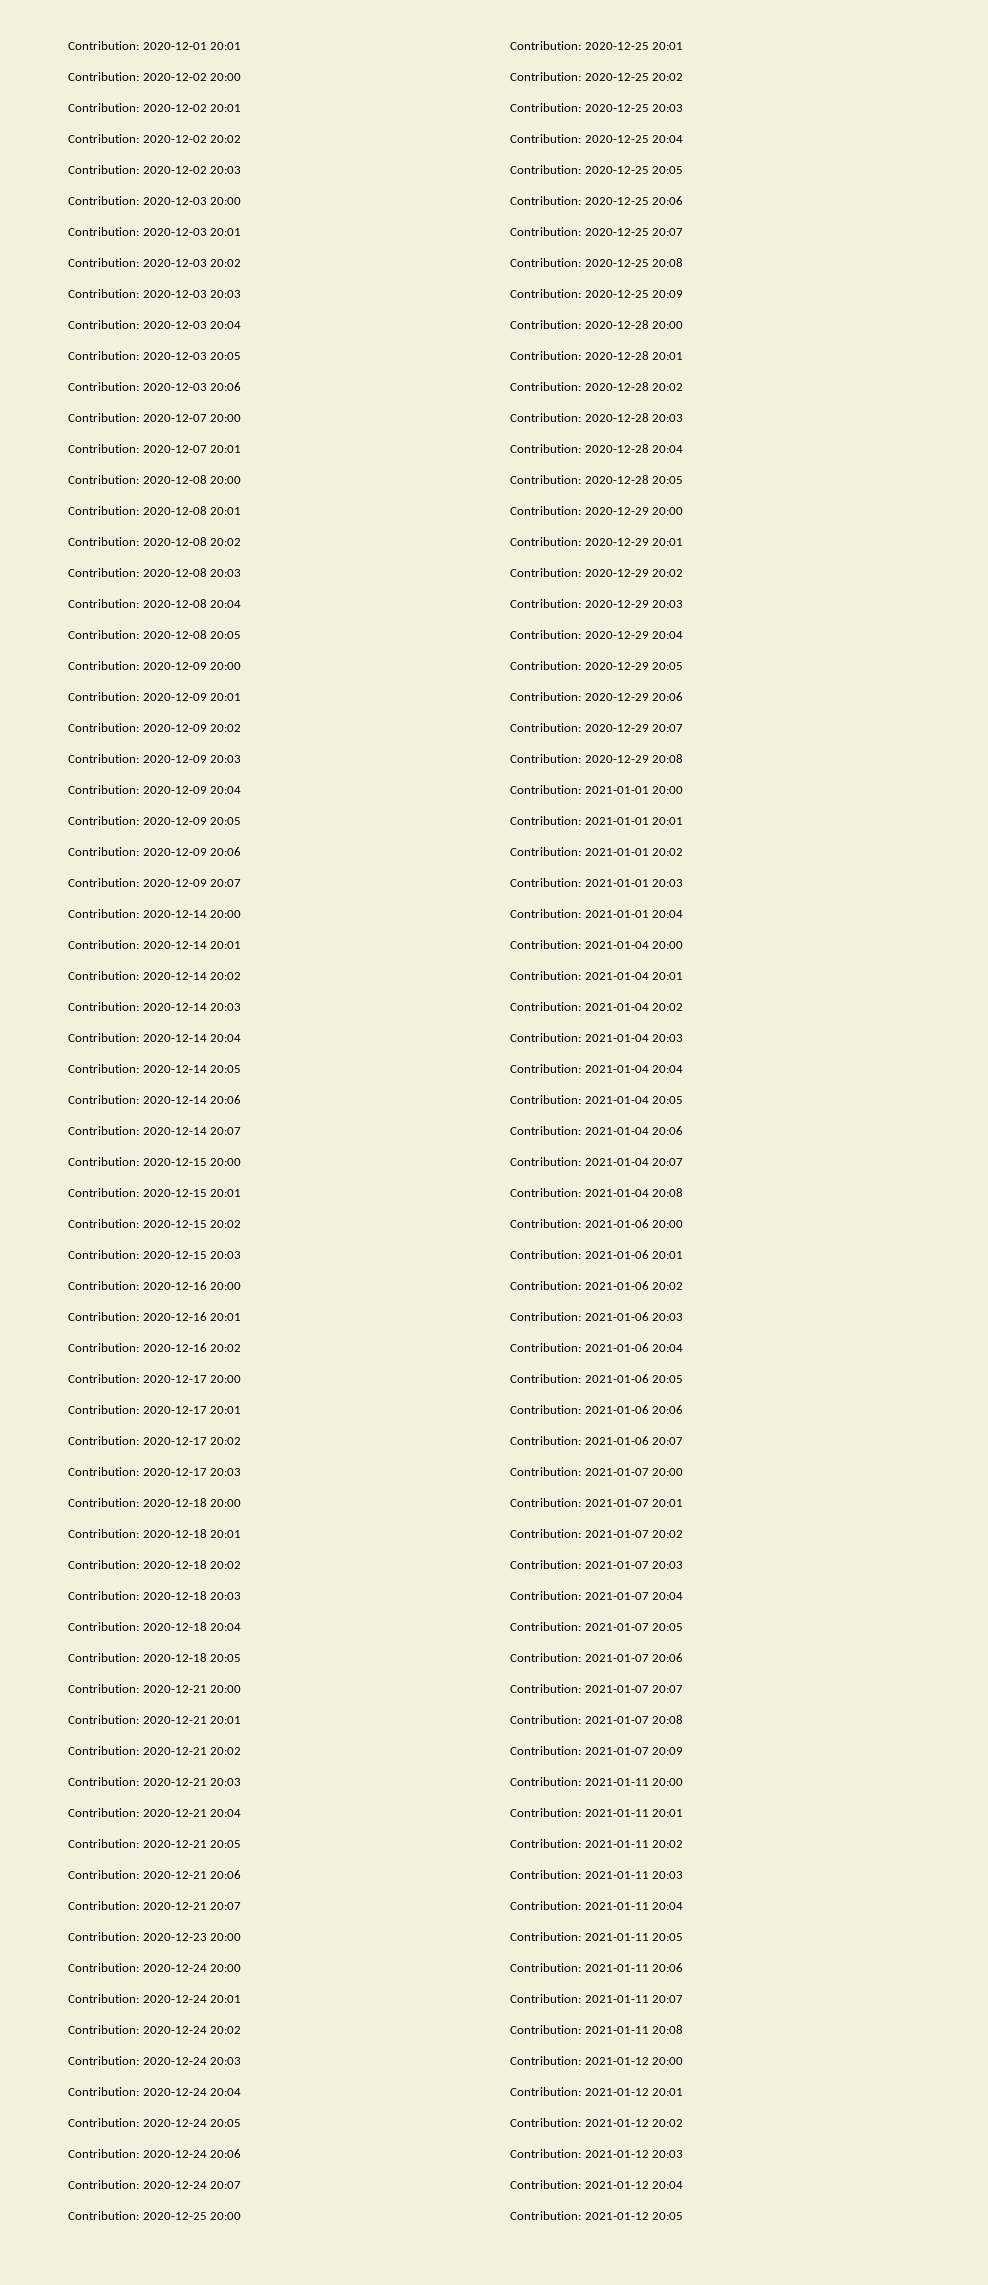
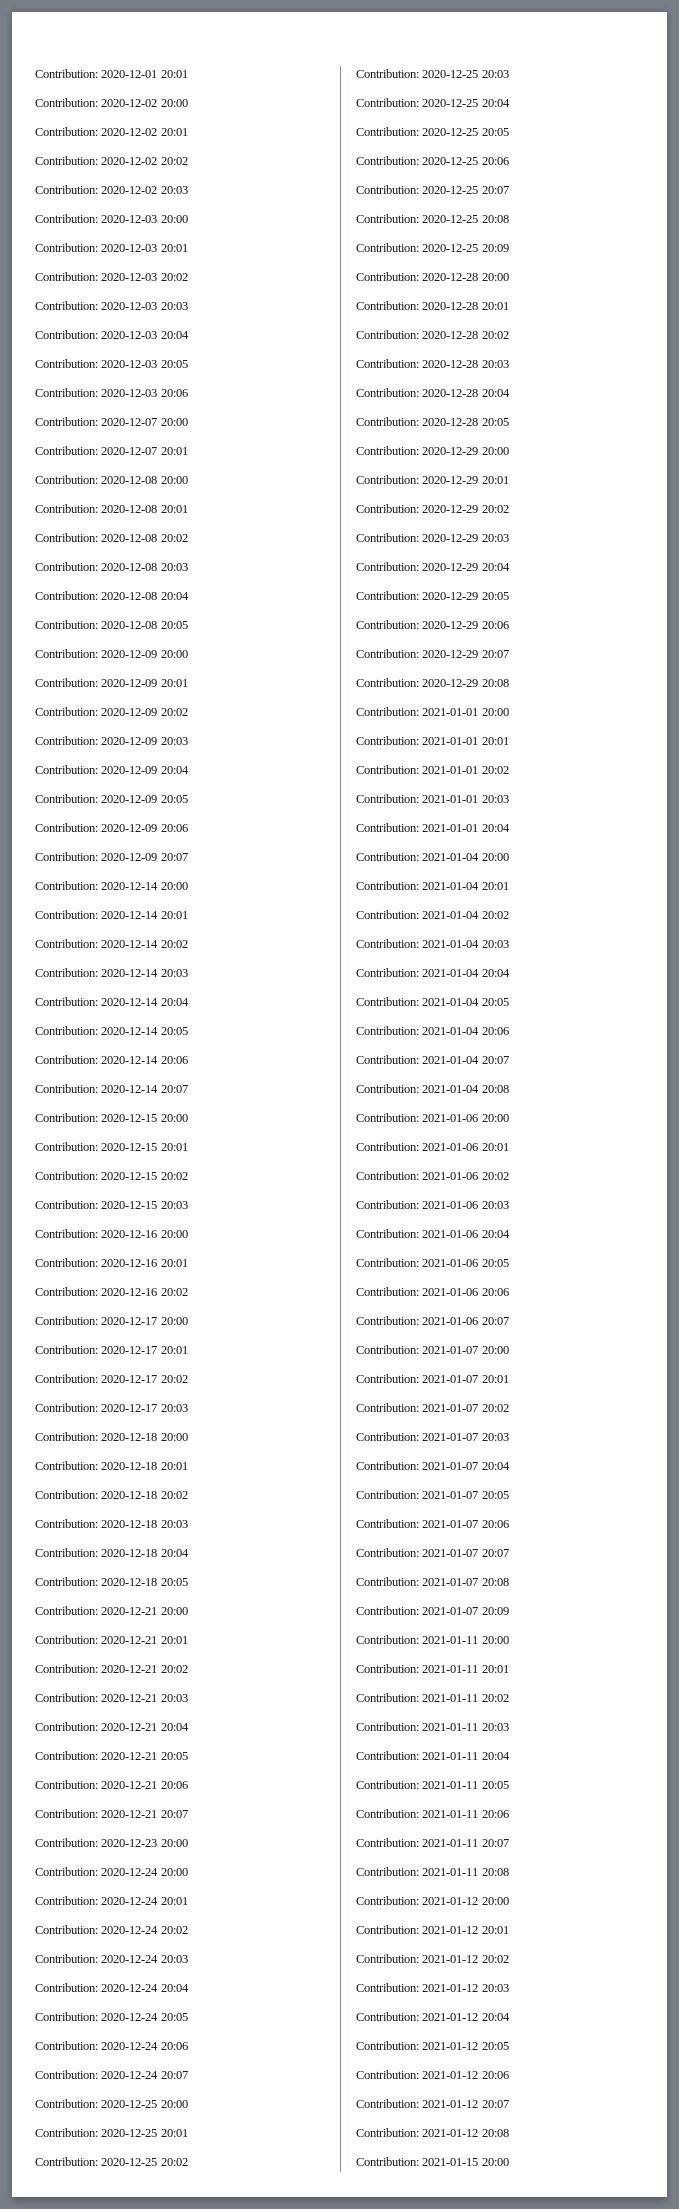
+ Contribution: 2021-01-12 20:06
+ Contribution: 2021-01-12 20:07
+ Contribution: 2021-01-12 20:08
+ Contribution: 2021-01-15 20:00

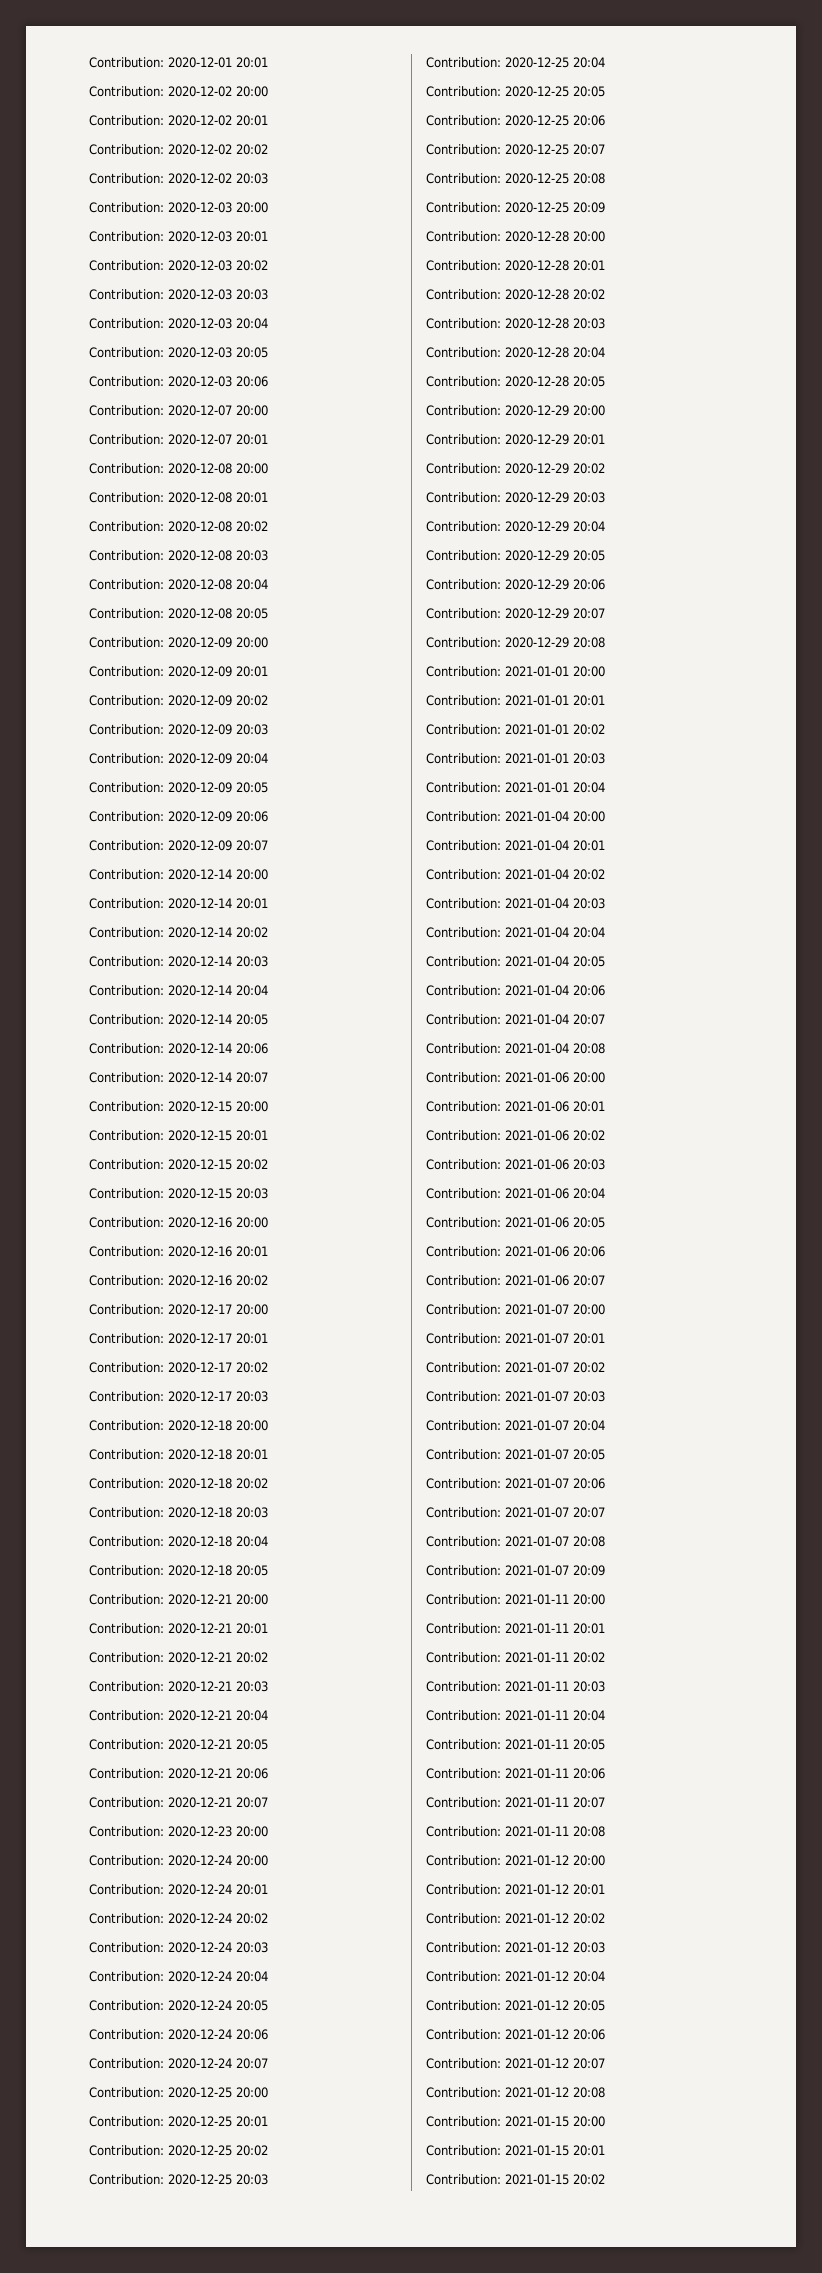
+ Contribution: 2021-01-15 20:01
+ Contribution: 2021-01-15 20:02

